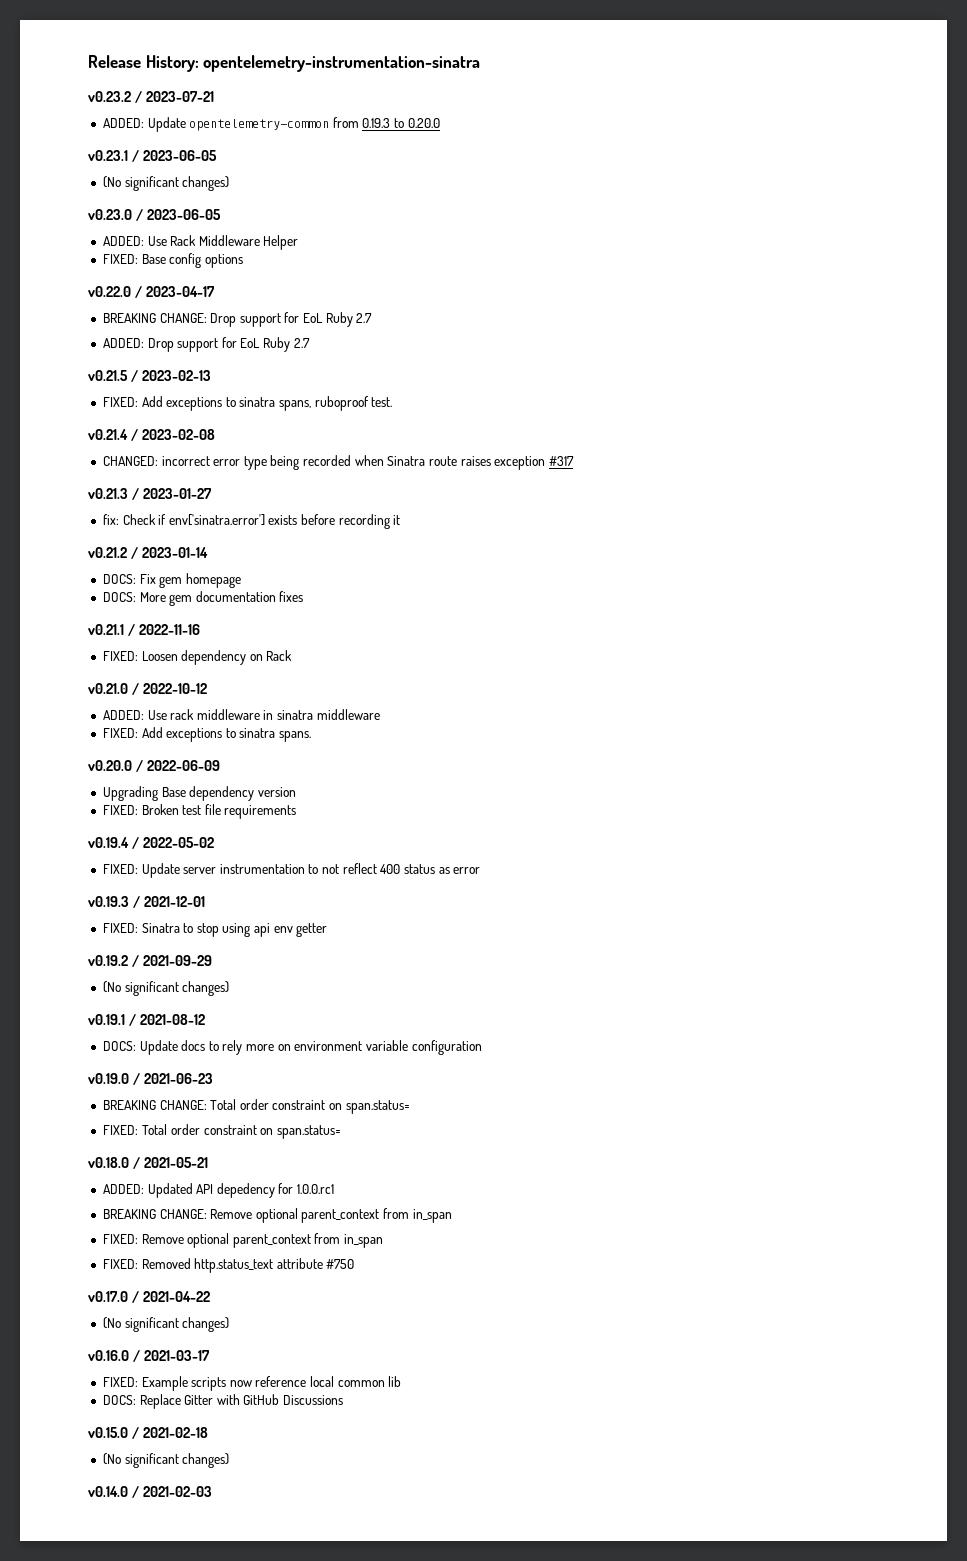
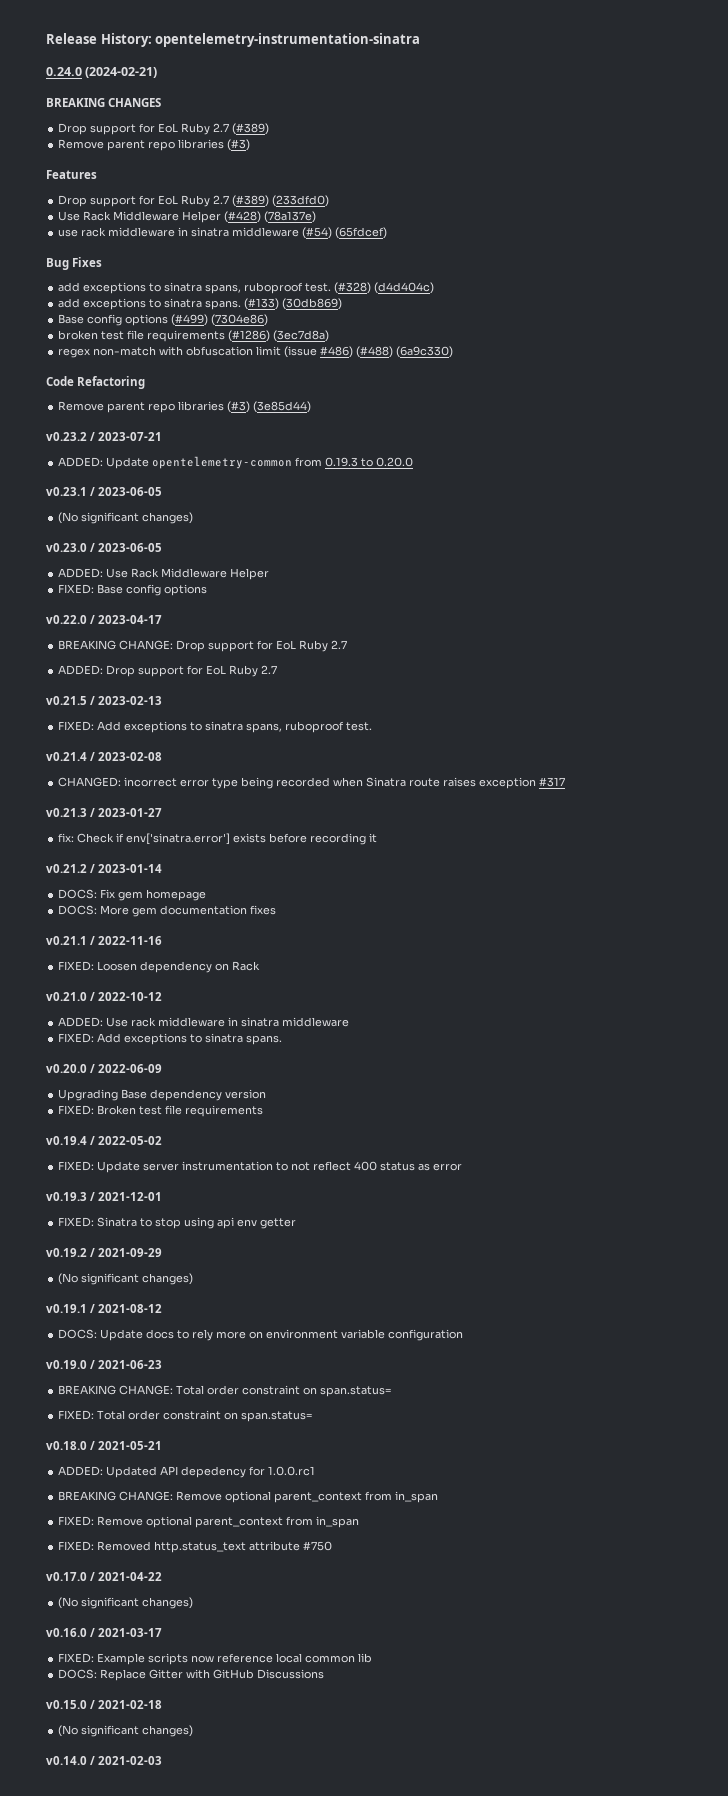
+ 0.24.0 (2024-02-21)
+ BREAKING CHANGES
+ Drop support for EoL Ruby 2.7 (#389)
+ Remove parent repo libraries (#3)
+ Features
+ Drop support for EoL Ruby 2.7 (#389) (233dfd0)
+ Use Rack Middleware Helper (#428) (78a137e)
+ use rack middleware in sinatra middleware (#54) (65fdcef)
+ Bug Fixes
+ add exceptions to sinatra spans, ruboproof test. (#328) (d4d404c)
+ add exceptions to sinatra spans. (#133) (30db869)
+ Base config options (#499) (7304e86)
+ broken test file requirements (#1286) (3ec7d8a)
+ regex non-match with obfuscation limit (issue #486) (#488) (6a9c330)
+ Code Refactoring
+ Remove parent repo libraries (#3) (3e85d44)

